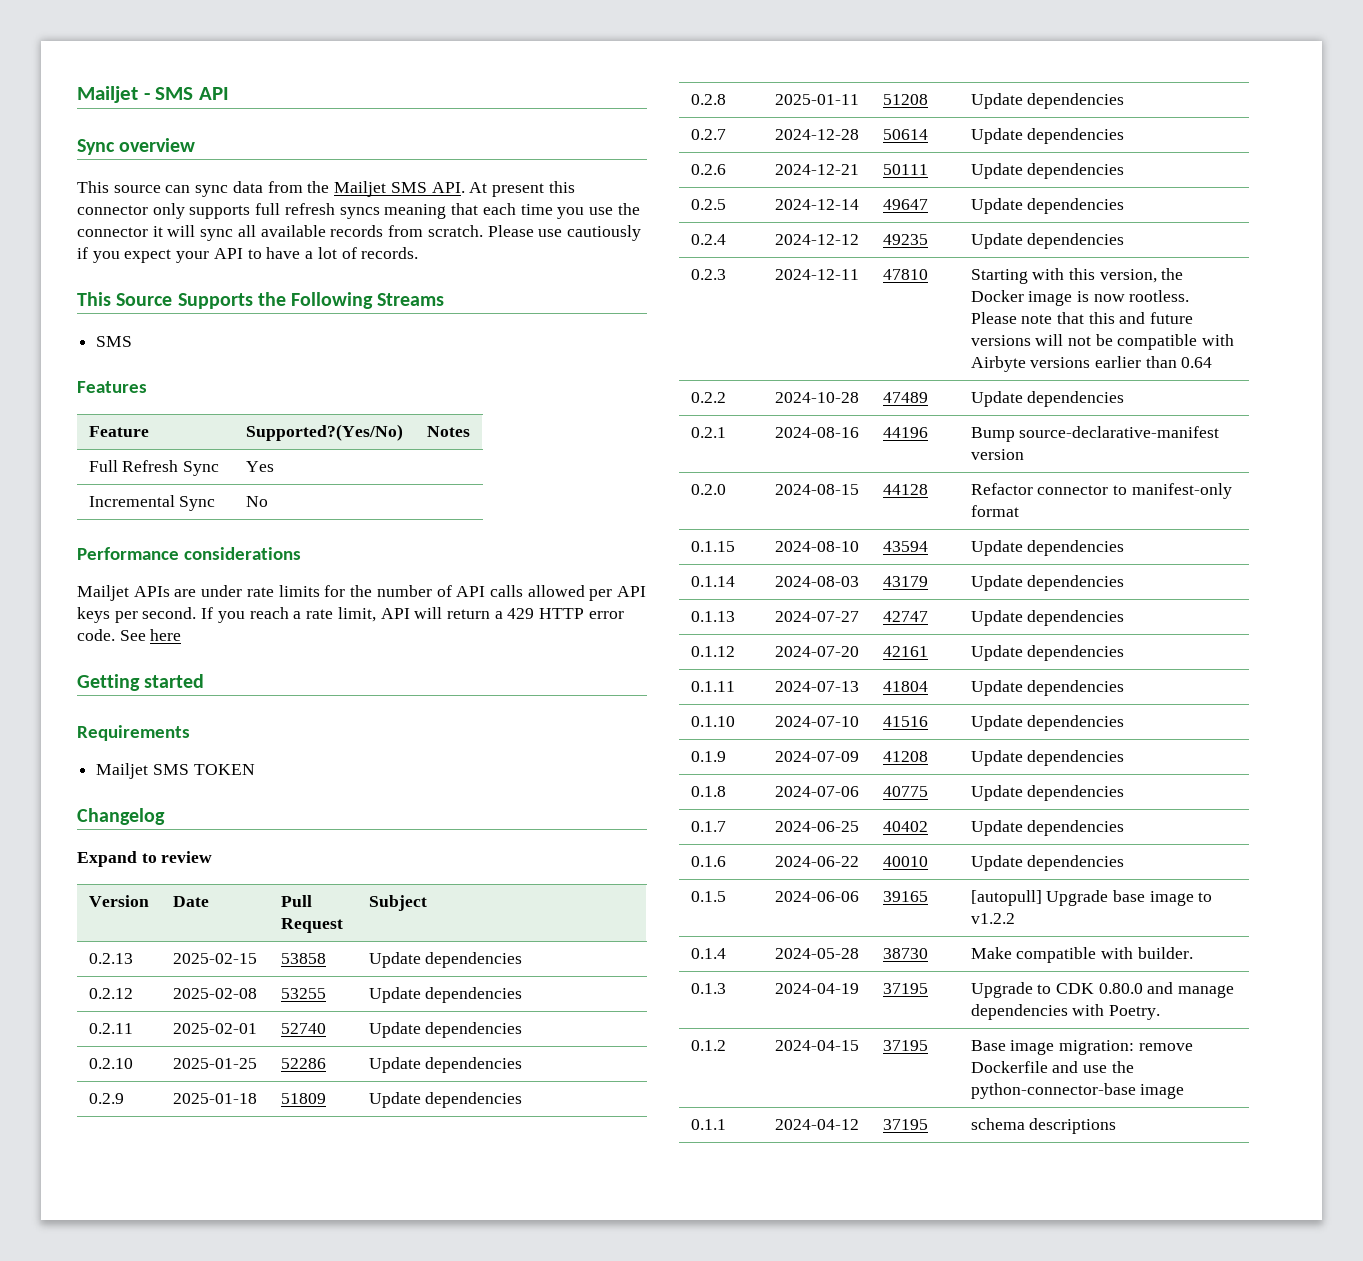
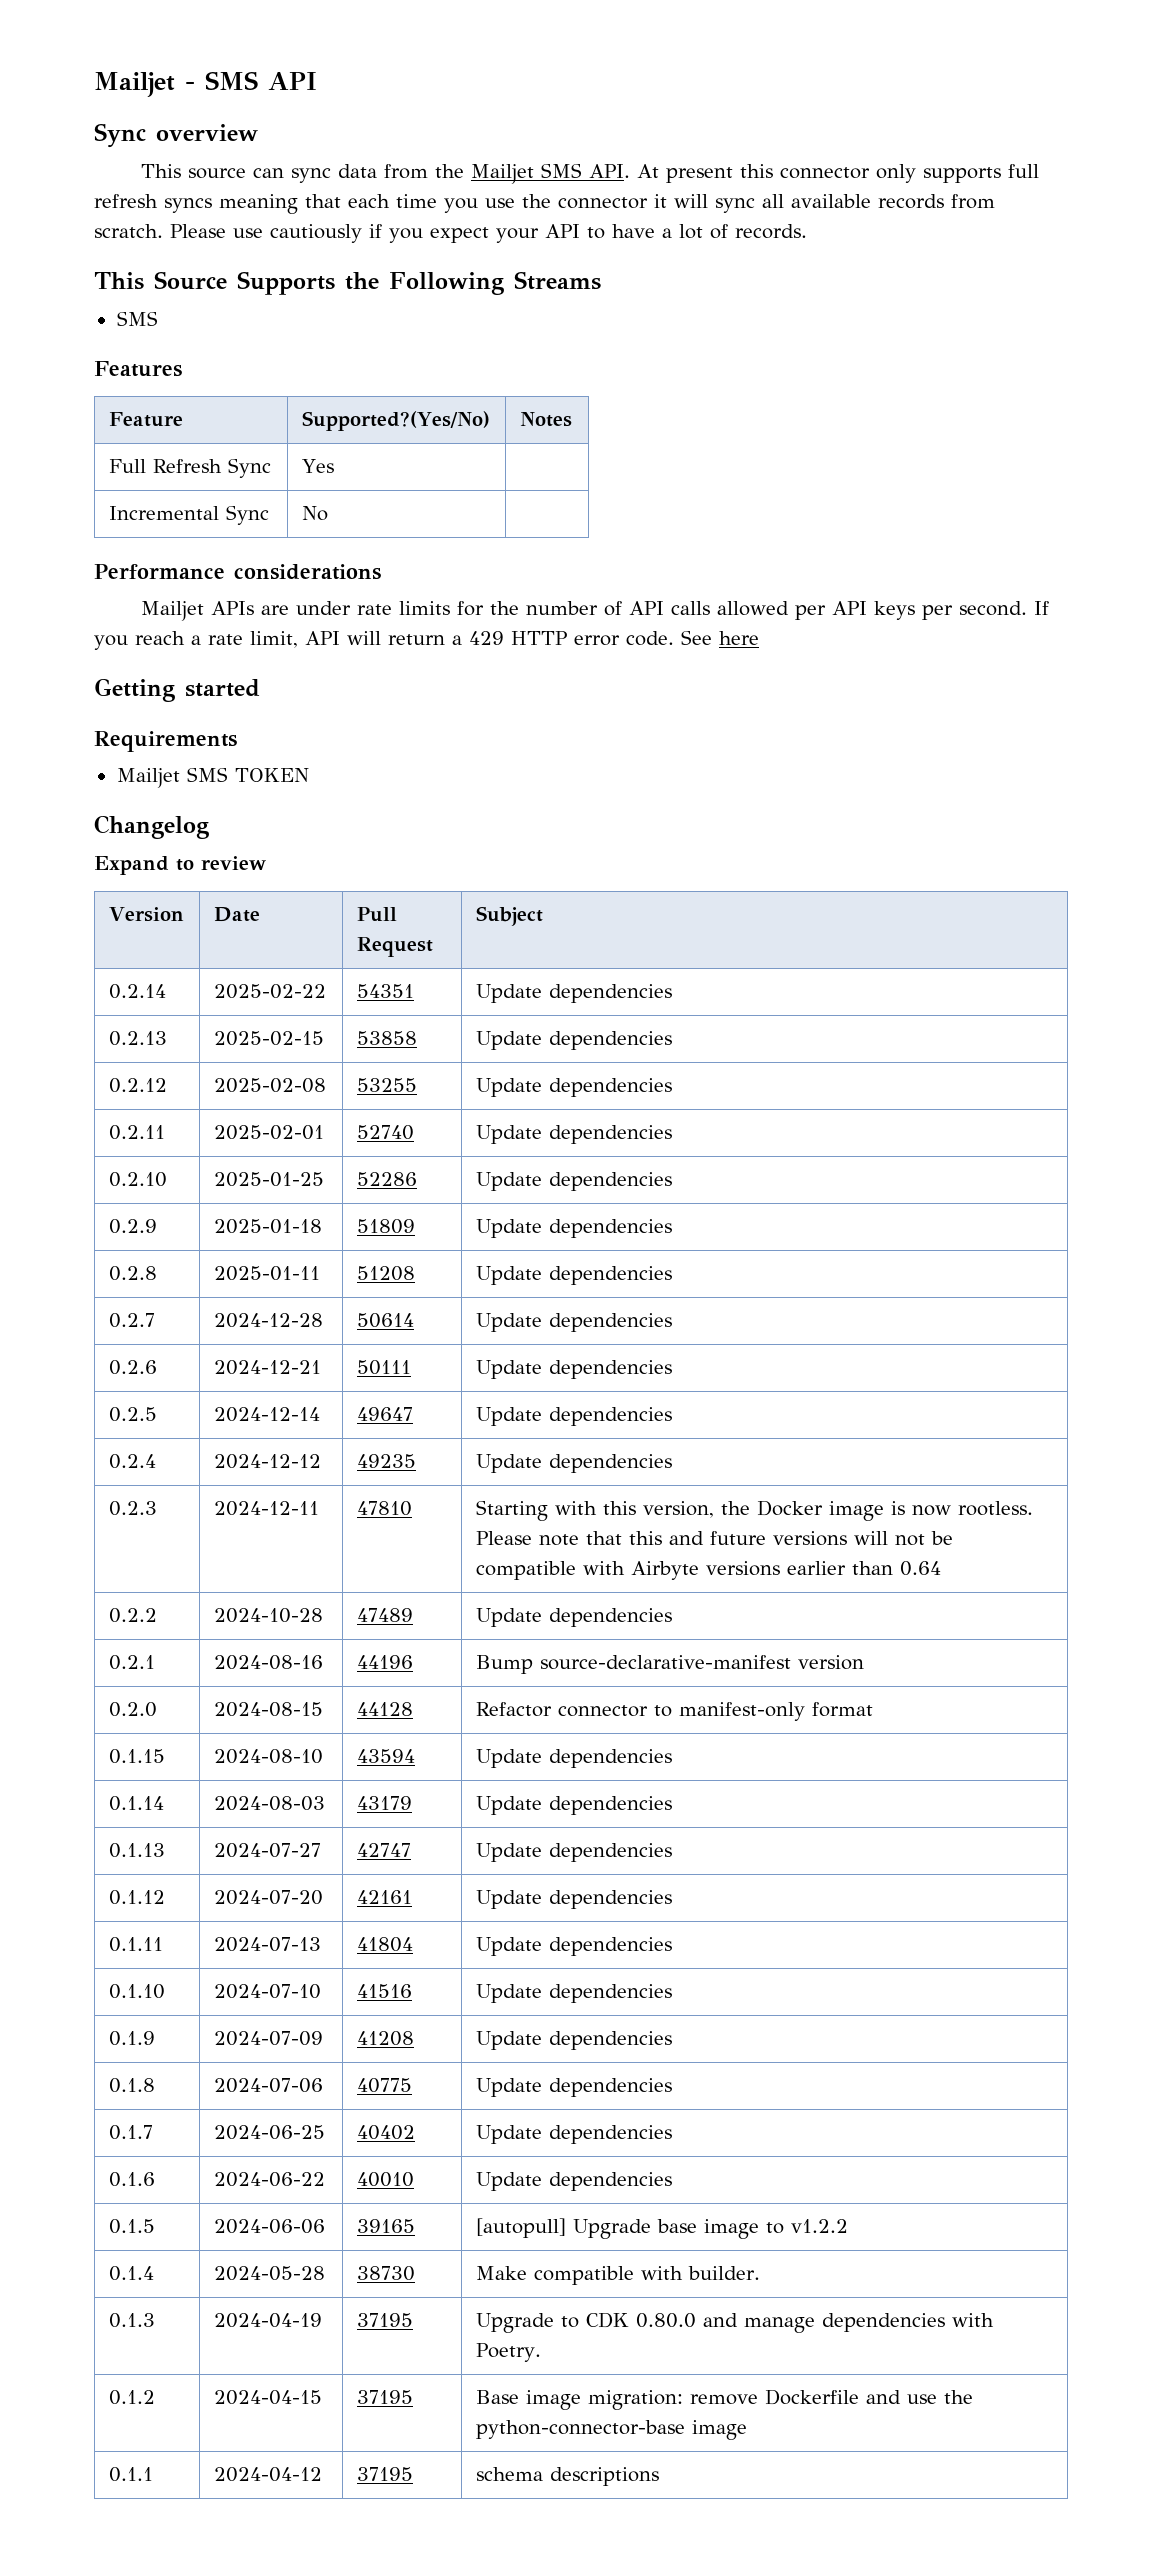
+ 0.2.14 | 2025-02-22 | 54351 | Update dependencies

